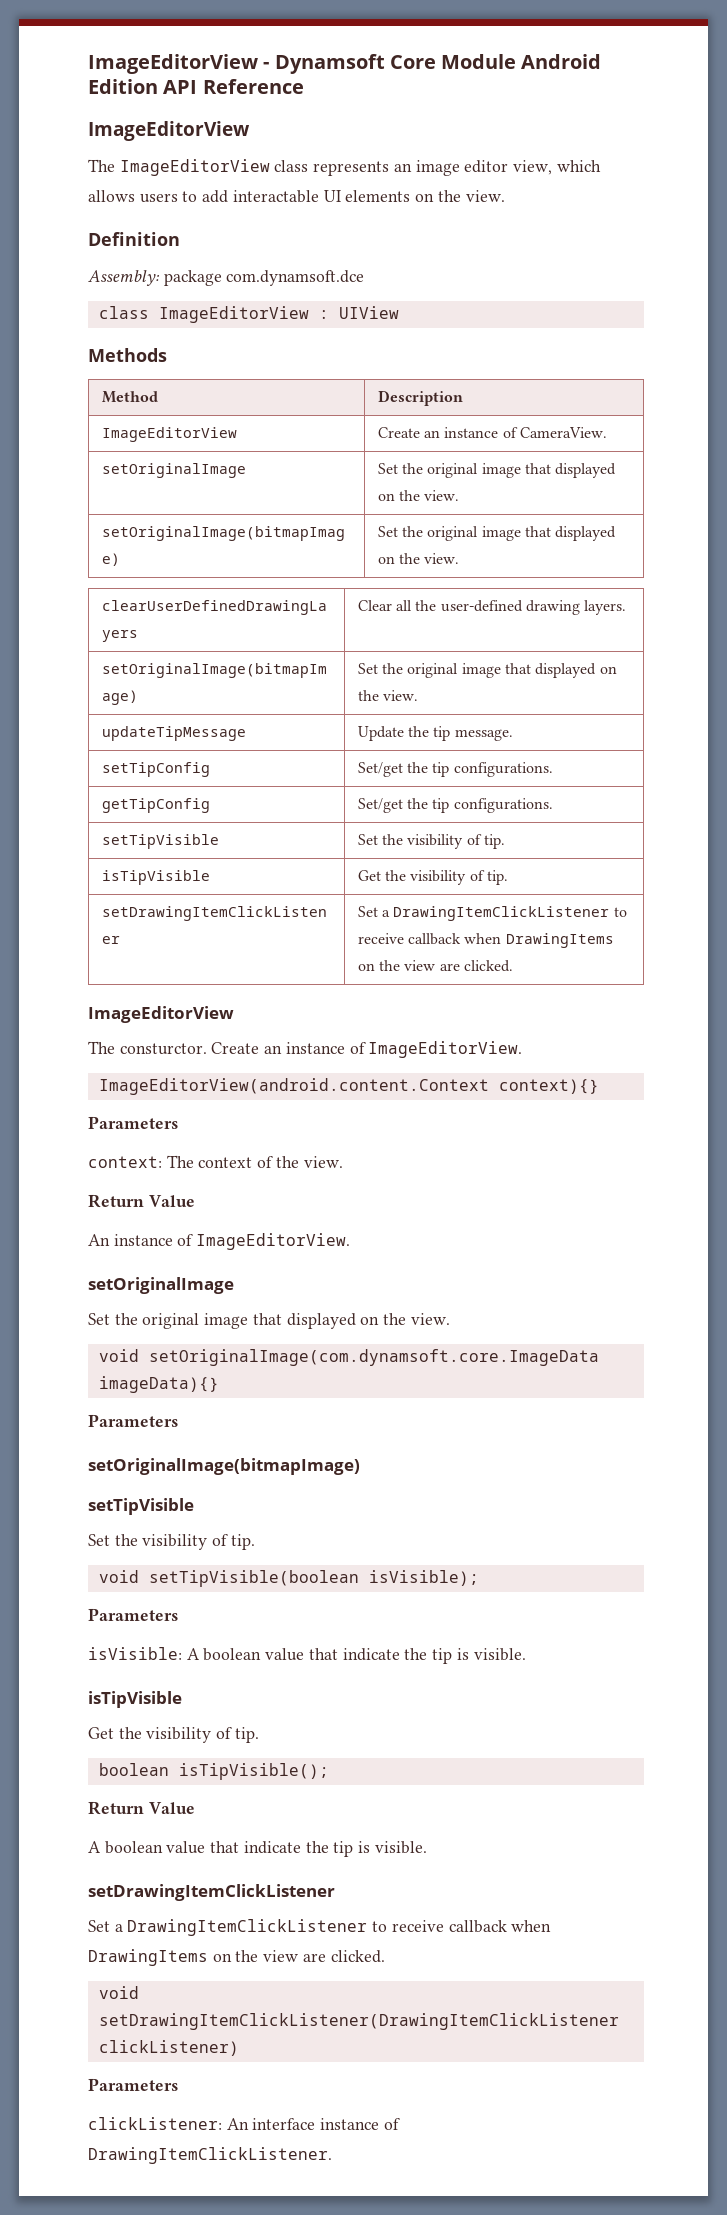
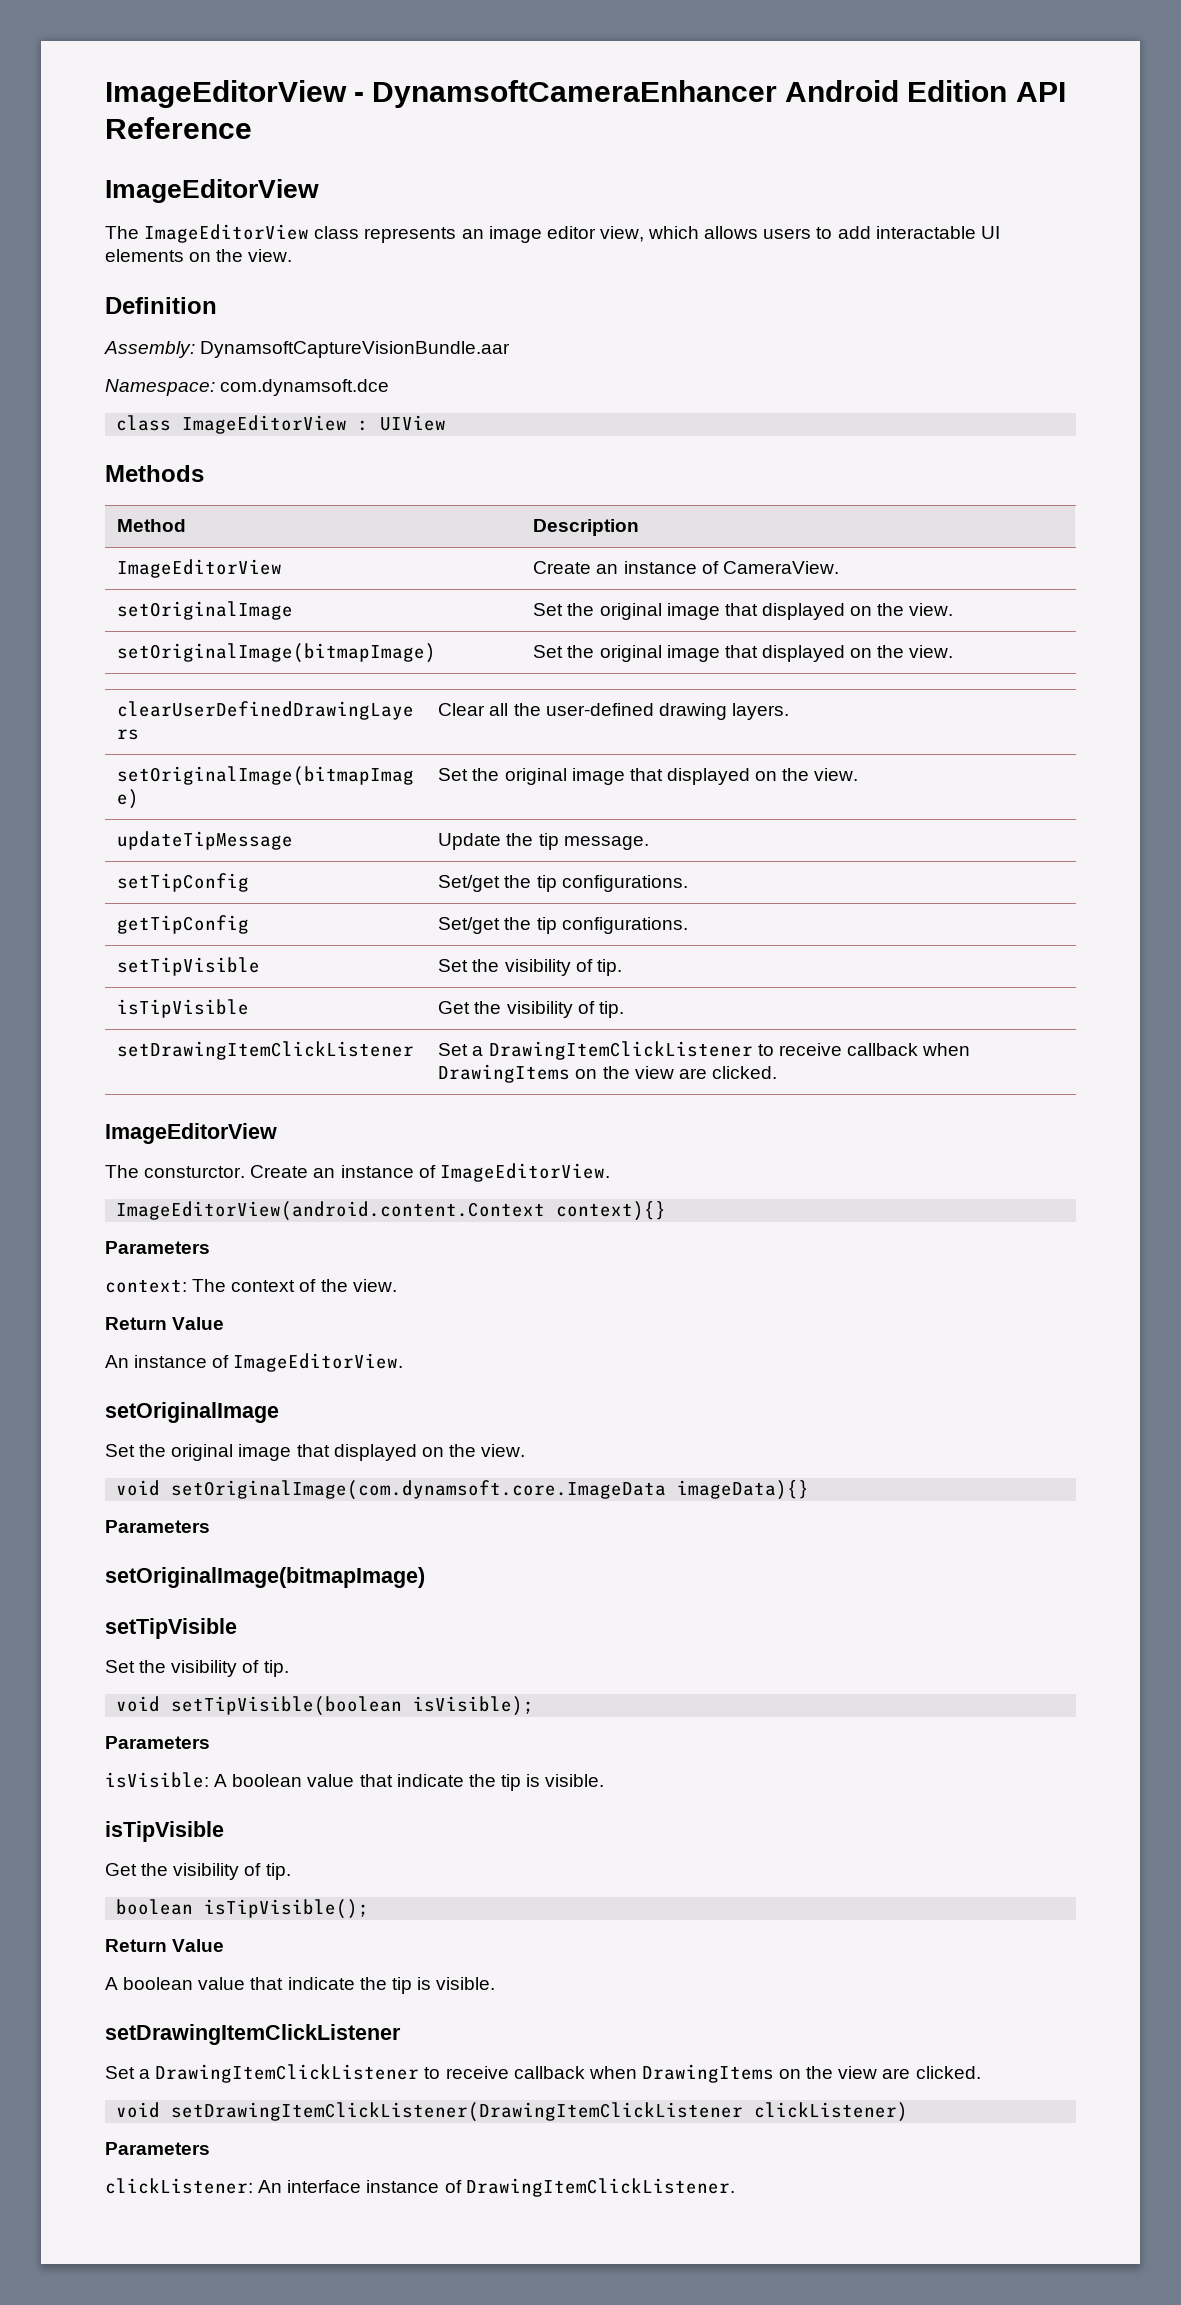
- ImageEditorView - Dynamsoft Core Module Android Edition API Reference
+ ImageEditorView - DynamsoftCameraEnhancer Android Edition API Reference
- Assembly: package com.dynamsoft.dce
+ Assembly: DynamsoftCaptureVisionBundle.aar
+ Namespace: com.dynamsoft.dce

